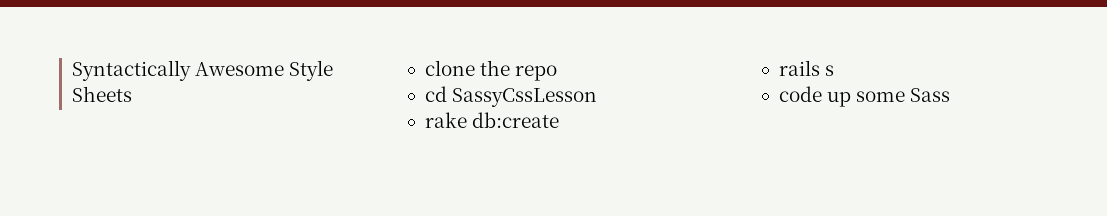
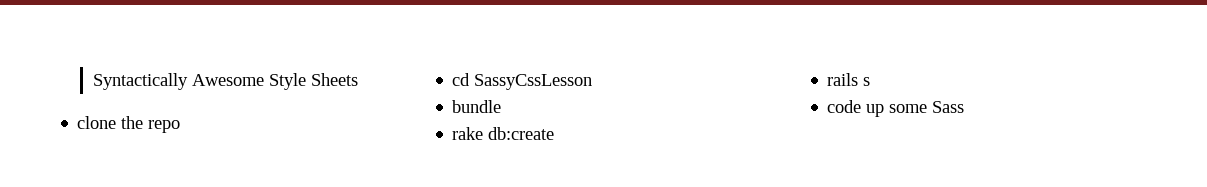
+ bundle

